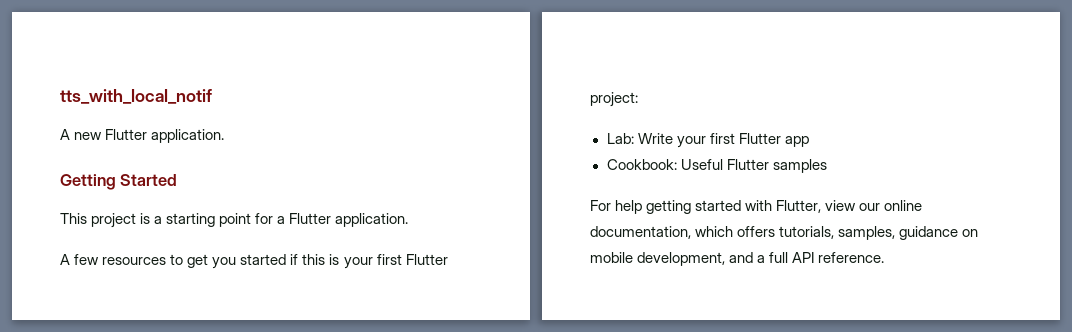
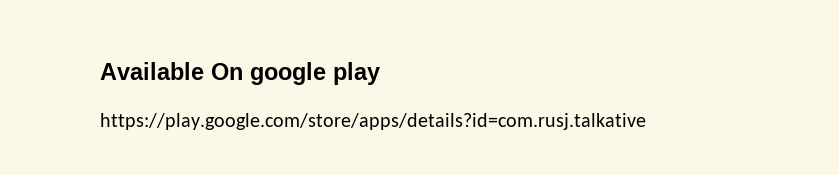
- tts_with_local_notif
- A new Flutter application.
- Getting Started
- This project is a starting point for a Flutter application.
- A few resources to get you started if this is your first Flutter project:
- Lab: Write your first Flutter app
- Cookbook: Useful Flutter samples
- For help getting started with Flutter, view our online documentation, which offers tutorials, samples, guidance on mobile development, and a full API reference.
+ Available On google play
+ https://play.google.com/store/apps/details?id=com.rusj.talkative

